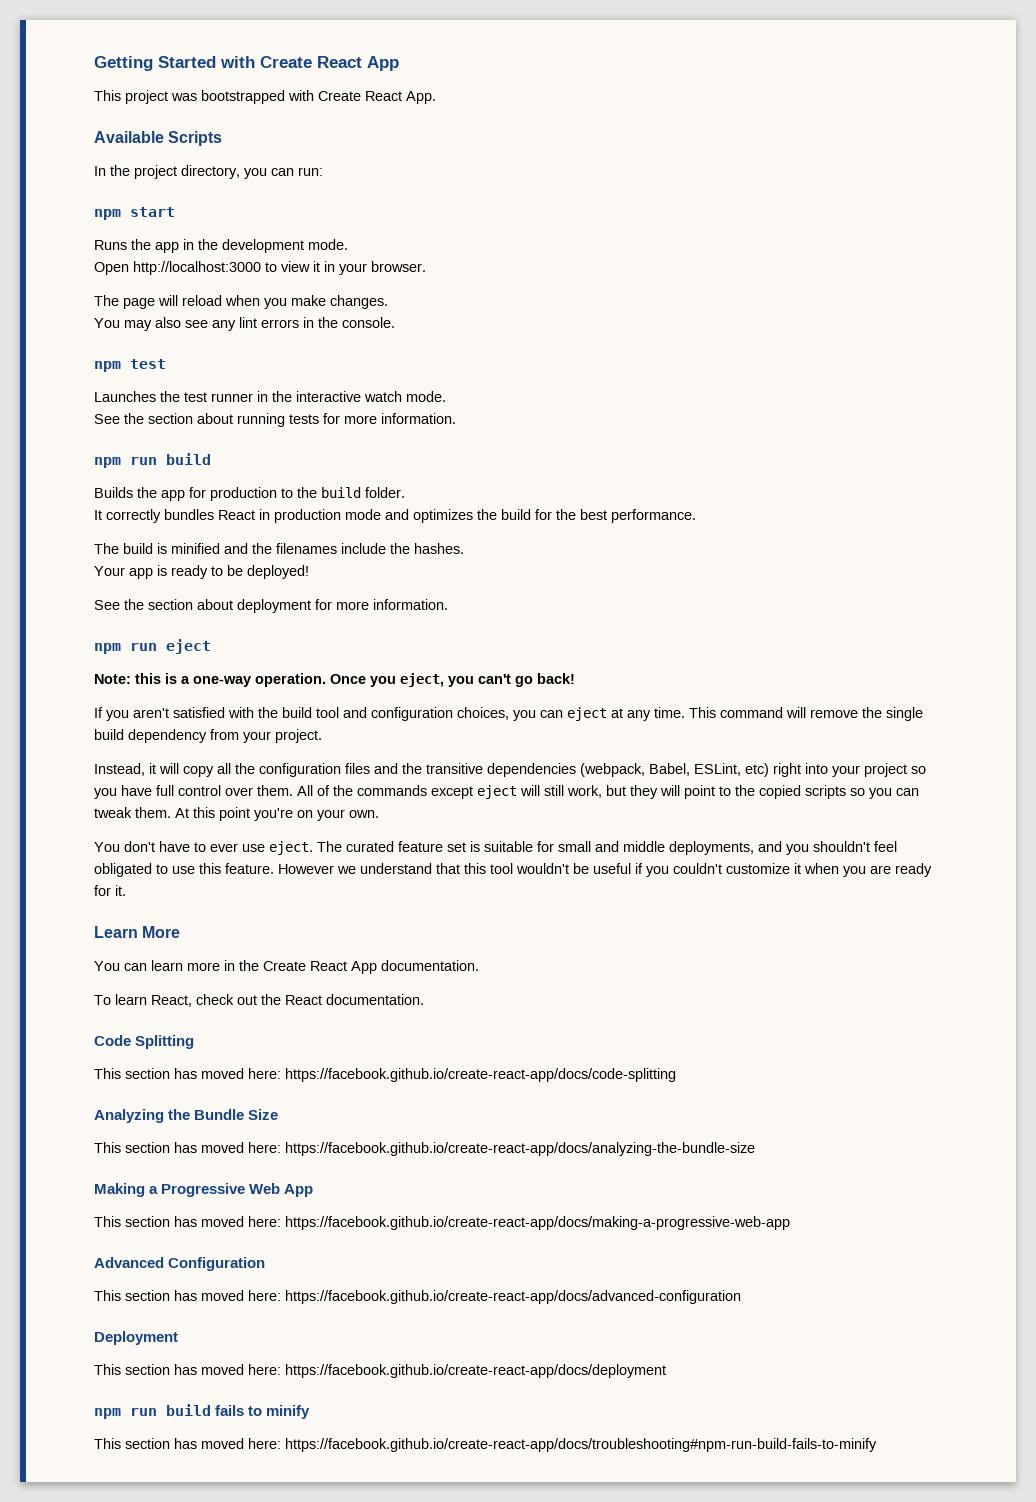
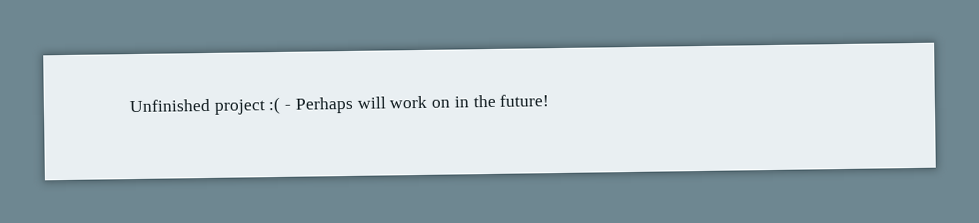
- Getting Started with Create React App
- This project was bootstrapped with Create React App.
- Available Scripts
- In the project directory, you can run:
- npm start
- Runs the app in the development mode.
- Open http://localhost:3000 to view it in your browser.
- The page will reload when you make changes.
- You may also see any lint errors in the console.
- npm test
- Launches the test runner in the interactive watch mode.
- See the section about running tests for more information.
- npm run build
- Builds the app for production to the build folder.
- It correctly bundles React in production mode and optimizes the build for the best performance.
- The build is minified and the filenames include the hashes.
- Your app is ready to be deployed!
- See the section about deployment for more information.
- npm run eject
- Note: this is a one-way operation. Once you eject, you can't go back!
- If you aren't satisfied with the build tool and configuration choices, you can eject at any time. This command will remove the single build dependency from your project.
- Instead, it will copy all the configuration files and the transitive dependencies (webpack, Babel, ESLint, etc) right into your project so you have full control over them. All of the commands except eject will still work, but they will point to the copied scripts so you can tweak them. At this point you're on your own.
- You don't have to ever use eject. The curated feature set is suitable for small and middle deployments, and you shouldn't feel obligated to use this feature. However we understand that this tool wouldn't be useful if you couldn't customize it when you are ready for it.
- Learn More
- You can learn more in the Create React App documentation.
- To learn React, check out the React documentation.
- Code Splitting
- This section has moved here: https://facebook.github.io/create-react-app/docs/code-splitting
- Analyzing the Bundle Size
- This section has moved here: https://facebook.github.io/create-react-app/docs/analyzing-the-bundle-size
- Making a Progressive Web App
- This section has moved here: https://facebook.github.io/create-react-app/docs/making-a-progressive-web-app
- Advanced Configuration
- This section has moved here: https://facebook.github.io/create-react-app/docs/advanced-configuration
- Deployment
- This section has moved here: https://facebook.github.io/create-react-app/docs/deployment
- npm run build fails to minify
- This section has moved here: https://facebook.github.io/create-react-app/docs/troubleshooting#npm-run-build-fails-to-minify
+ Unfinished project :( - Perhaps will work on in the future!

